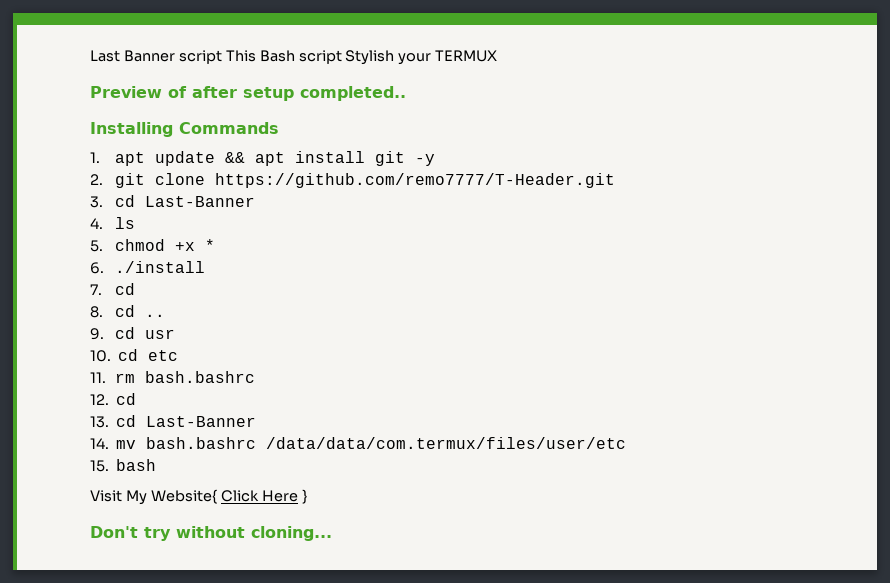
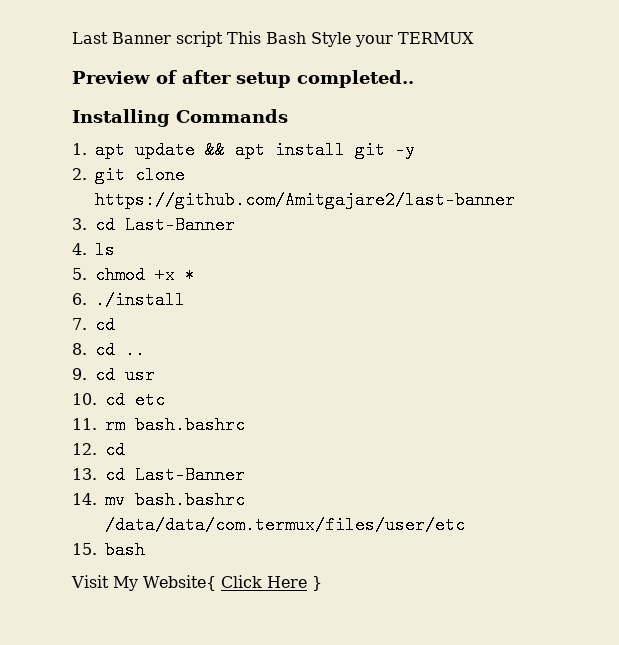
- Last Banner script This Bash script Stylish your TERMUX
+ Last Banner script This Bash Style your TERMUX
- 2. git clone https://github.com/remo7777/T-Header.git
+ 2. git clone https://github.com/Amitgajare2/last-banner
- Don't try without cloning...

